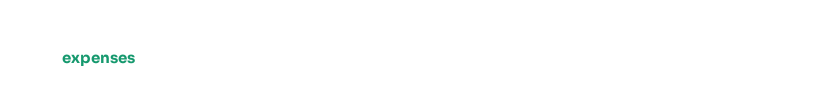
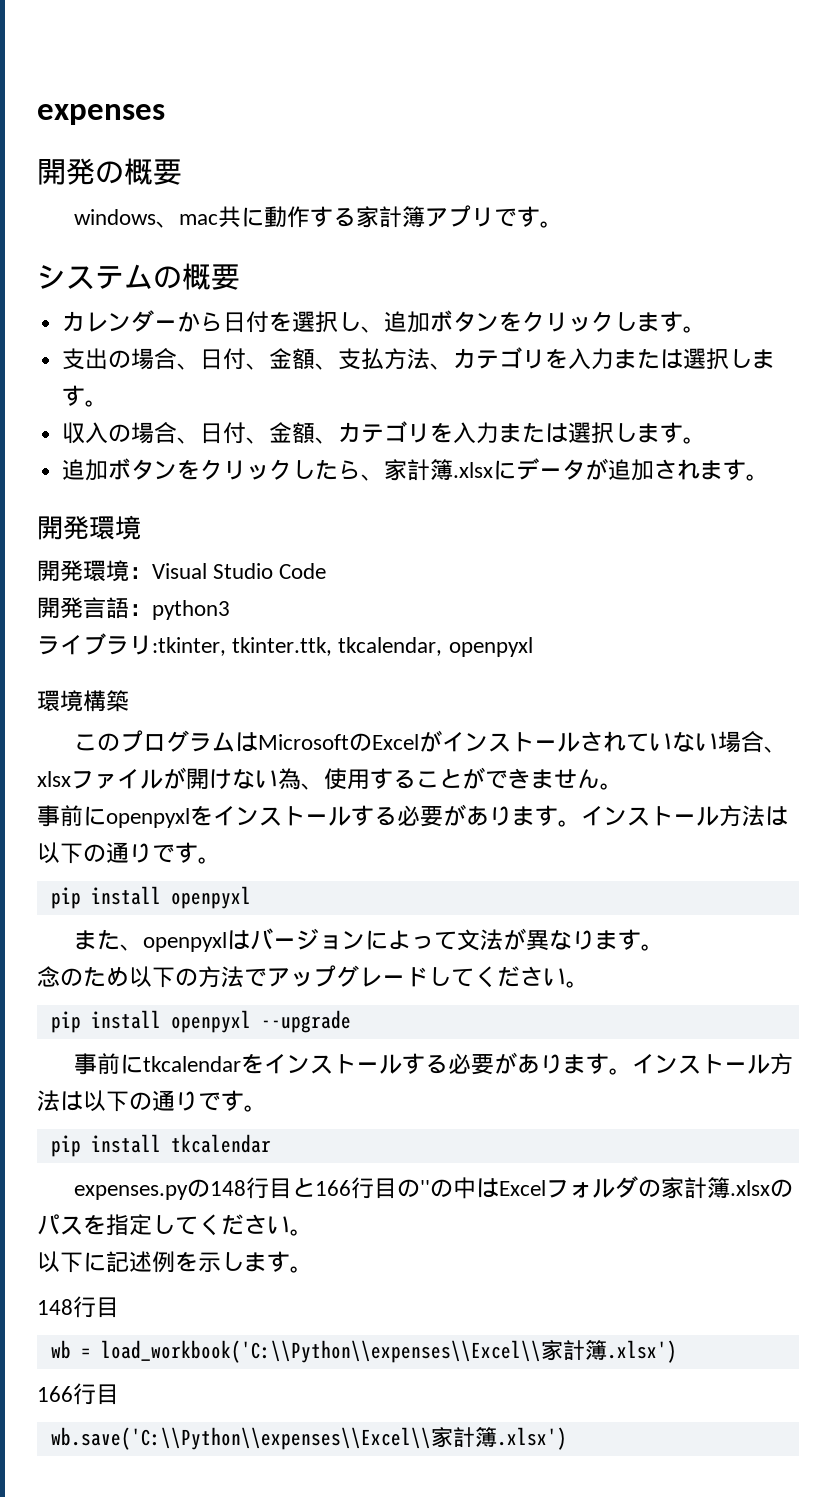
+ 開発の概要
+ windows、mac共に動作する家計簿アプリです。
+ システムの概要
+ カレンダーから日付を選択し、追加ボタンをクリックします。
+ 支出の場合、日付、金額、支払方法、カテゴリを入力または選択します。
+ 収入の場合、日付、金額、カテゴリを入力または選択します。
+ 追加ボタンをクリックしたら、家計簿.xlsxにデータが追加されます。
+ 開発環境
+ 開発環境：Visual Studio Code
+ 開発言語：python3
+ ライブラリ:tkinter, tkinter.ttk, tkcalendar, openpyxl
+ 環境構築
+ このプログラムはMicrosoftのExcelがインストールされていない場合、xlsxファイルが開けない為、使用することができません。
+ 事前にopenpyxlをインストールする必要があります。インストール方法は以下の通りです。
+ pip install openpyxl
+ また、openpyxlはバージョンによって文法が異なります。
+ 念のため以下の方法でアップグレードしてください。
+ pip install openpyxl --upgrade
+ 事前にtkcalendarをインストールする必要があります。インストール方法は以下の通りです。
+ pip install tkcalendar
+ expenses.pyの148行目と166行目の''の中はExcelフォルダの家計簿.xlsxのパスを指定してください。
+ 以下に記述例を示します。
+ 148行目
+ wb = load_workbook('C:\\Python\\expenses\\Excel\\家計簿.xlsx')
+ 166行目
+ wb.save('C:\\Python\\expenses\\Excel\\家計簿.xlsx')

